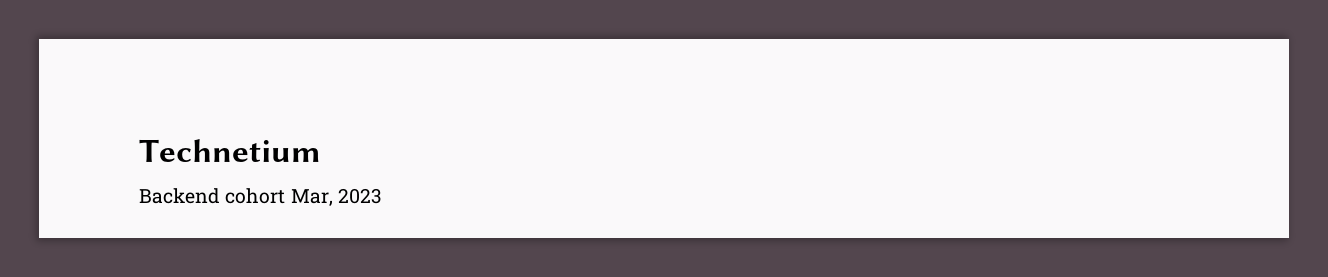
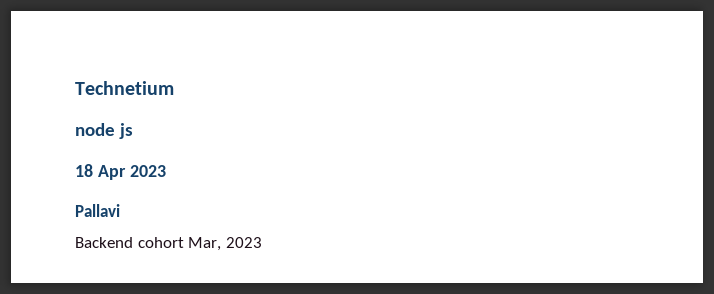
+ node js
+ 18 Apr 2023
+ Pallavi

